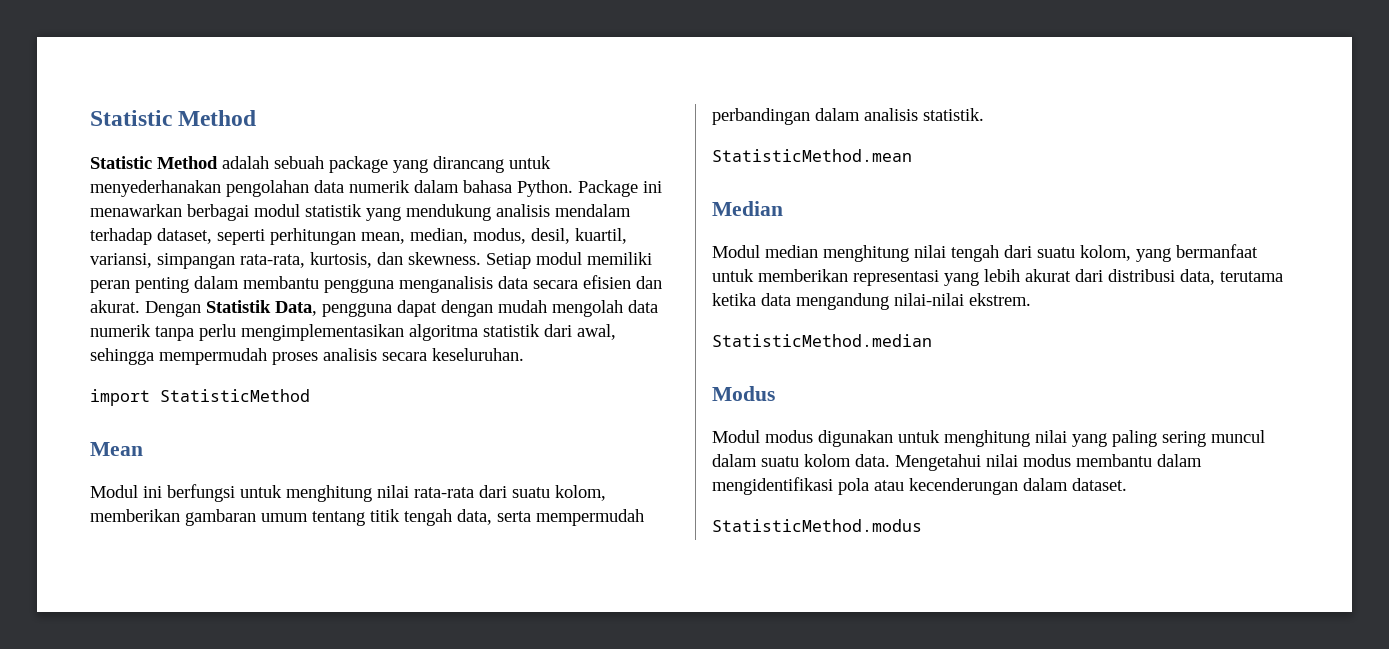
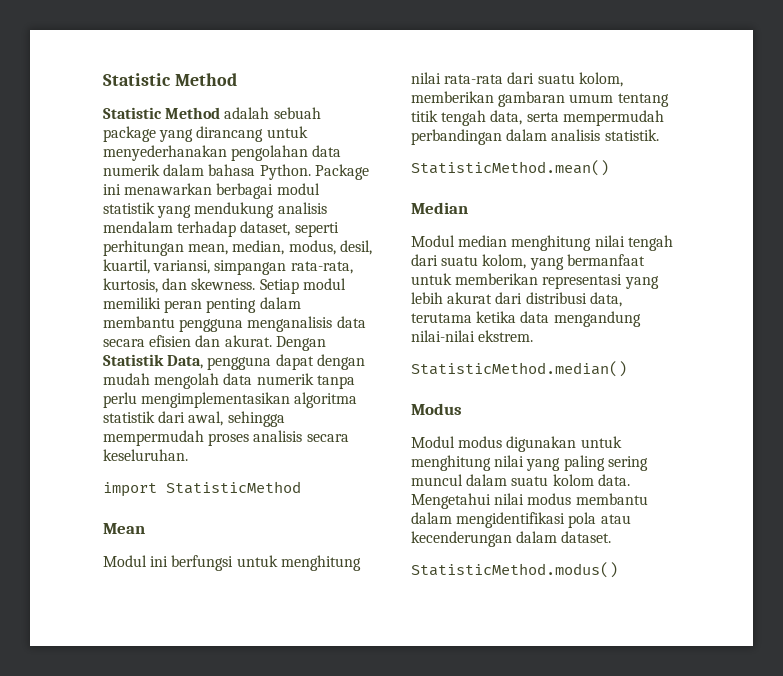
- StatisticMethod.mean
+ StatisticMethod.mean()
- StatisticMethod.median
+ StatisticMethod.median()
- StatisticMethod.modus
+ StatisticMethod.modus()

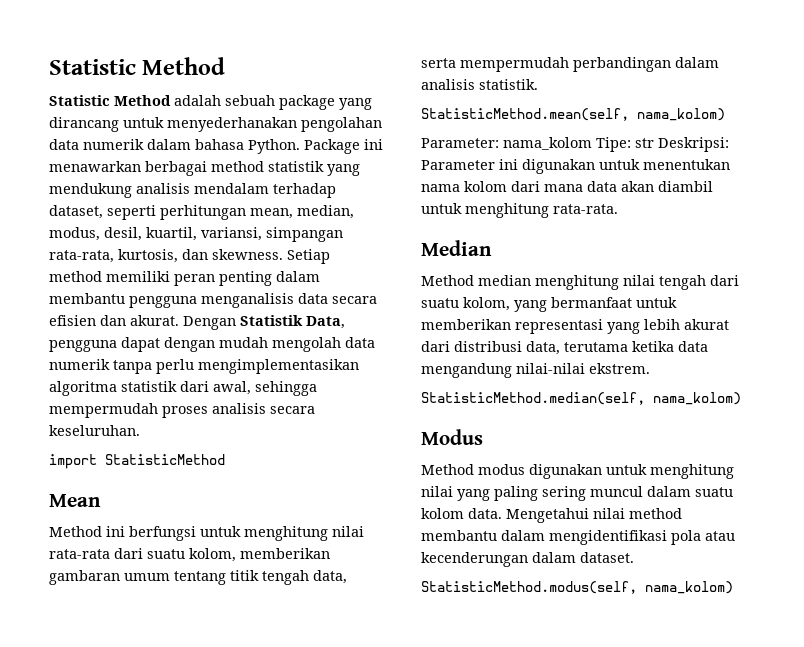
- Package ini menawarkan berbagai modul statistik yang mendukung analisis mendalam terhadap dataset, seperti perhitungan mean, median, modus, desil, kuartil, variansi, simpangan rata-rata, kurtosis, dan skewness.
+ Package ini menawarkan berbagai method statistik yang mendukung analisis mendalam terhadap dataset, seperti perhitungan mean, median, modus, desil, kuartil, variansi, simpangan rata-rata, kurtosis, dan skewness.
- Setiap modul memiliki peran penting dalam membantu pengguna menganalisis data secara efisien dan akurat.
+ Setiap method memiliki peran penting dalam membantu pengguna menganalisis data secara efisien dan akurat.
- Modul ini berfungsi untuk menghitung nilai rata-rata dari suatu kolom, memberikan gambaran umum tentang titik tengah data, serta mempermudah perbandingan dalam analisis statistik.
+ Method ini berfungsi untuk menghitung nilai rata-rata dari suatu kolom, memberikan gambaran umum tentang titik tengah data, serta mempermudah perbandingan dalam analisis statistik.
- StatisticMethod.mean()
+ StatisticMethod.mean(self, nama_kolom)
+ Parameter: nama_kolom Tipe: str Deskripsi: Parameter ini digunakan untuk menentukan nama kolom dari mana data akan diambil untuk menghitung rata-rata.
- Modul median menghitung nilai tengah dari suatu kolom, yang bermanfaat untuk memberikan representasi yang lebih akurat dari distribusi data, terutama ketika data mengandung nilai-nilai ekstrem.
+ Method median menghitung nilai tengah dari suatu kolom, yang bermanfaat untuk memberikan representasi yang lebih akurat dari distribusi data, terutama ketika data mengandung nilai-nilai ekstrem.
- StatisticMethod.median()
+ StatisticMethod.median(self, nama_kolom)
- Modul modus digunakan untuk menghitung nilai yang paling sering muncul dalam suatu kolom data.
+ Method modus digunakan untuk menghitung nilai yang paling sering muncul dalam suatu kolom data.
- Mengetahui nilai modus membantu dalam mengidentifikasi pola atau kecenderungan dalam dataset.
+ Mengetahui nilai method membantu dalam mengidentifikasi pola atau kecenderungan dalam dataset.
- StatisticMethod.modus()
+ StatisticMethod.modus(self, nama_kolom)

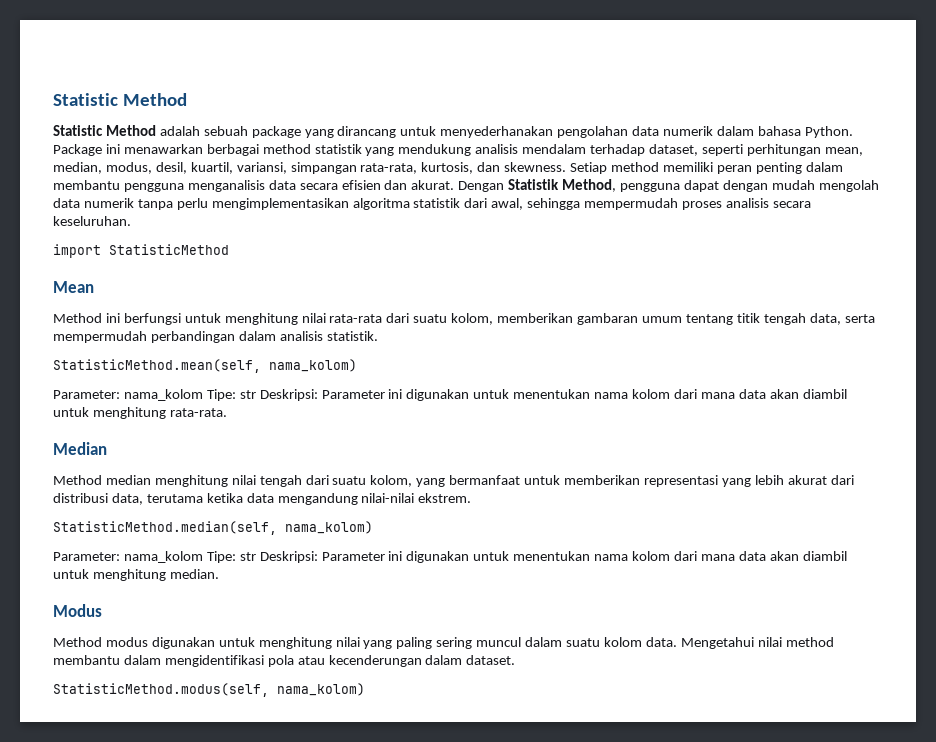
- Dengan Statistik Data, pengguna dapat dengan mudah mengolah data numerik tanpa perlu mengimplementasikan algoritma statistik dari awal, sehingga mempermudah proses analisis secara keseluruhan.
+ Dengan Statistik Method, pengguna dapat dengan mudah mengolah data numerik tanpa perlu mengimplementasikan algoritma statistik dari awal, sehingga mempermudah proses analisis secara keseluruhan.
+ Parameter: nama_kolom Tipe: str Deskripsi: Parameter ini digunakan untuk menentukan nama kolom dari mana data akan diambil untuk menghitung median.

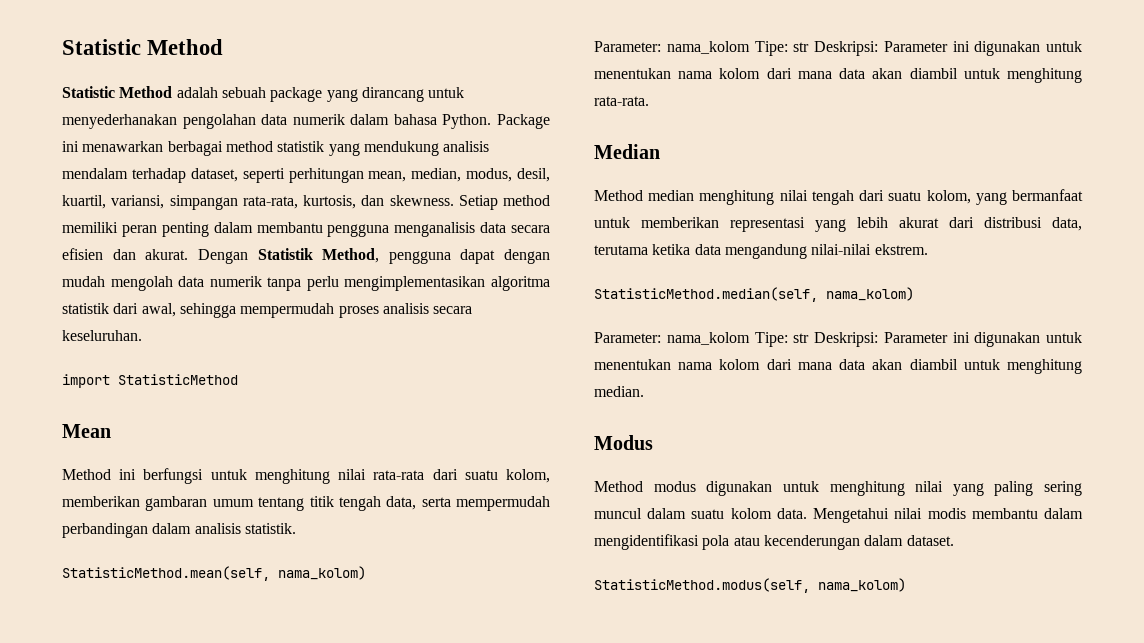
- Mengetahui nilai method membantu dalam mengidentifikasi pola atau kecenderungan dalam dataset.
+ Mengetahui nilai modis membantu dalam mengidentifikasi pola atau kecenderungan dalam dataset.

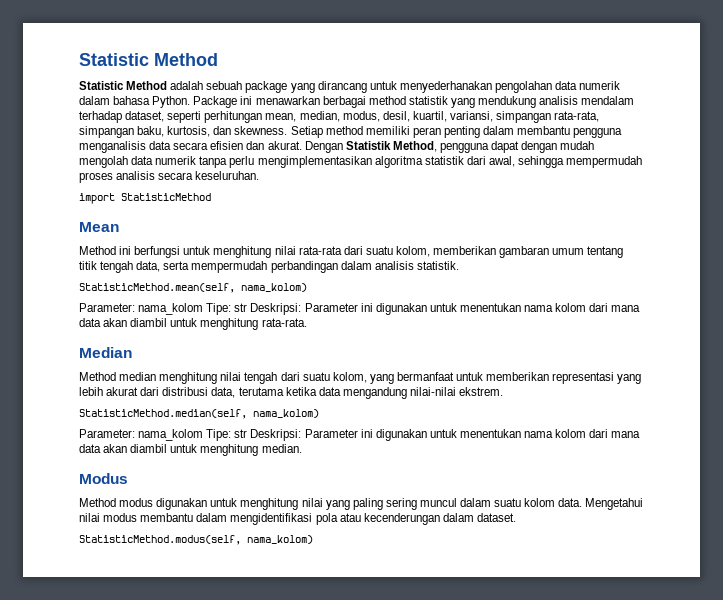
- Package ini menawarkan berbagai method statistik yang mendukung analisis mendalam terhadap dataset, seperti perhitungan mean, median, modus, desil, kuartil, variansi, simpangan rata-rata, kurtosis, dan skewness.
+ Package ini menawarkan berbagai method statistik yang mendukung analisis mendalam terhadap dataset, seperti perhitungan mean, median, modus, desil, kuartil, variansi, simpangan rata-rata, simpangan baku, kurtosis, dan skewness.
- Mengetahui nilai modis membantu dalam mengidentifikasi pola atau kecenderungan dalam dataset.
+ Mengetahui nilai modus membantu dalam mengidentifikasi pola atau kecenderungan dalam dataset.

